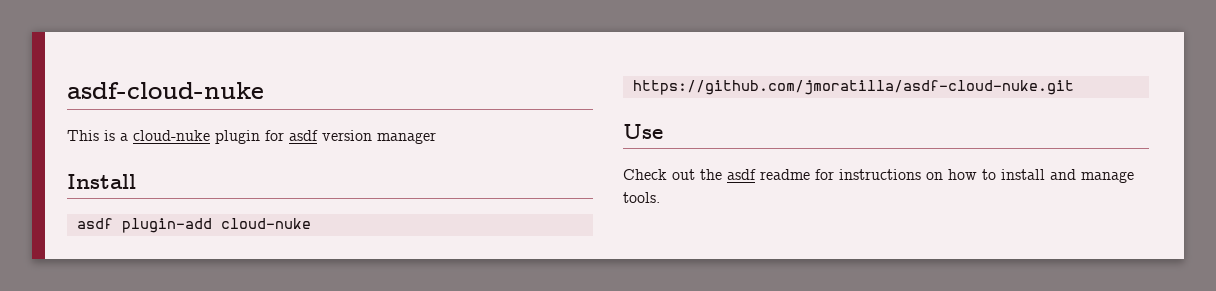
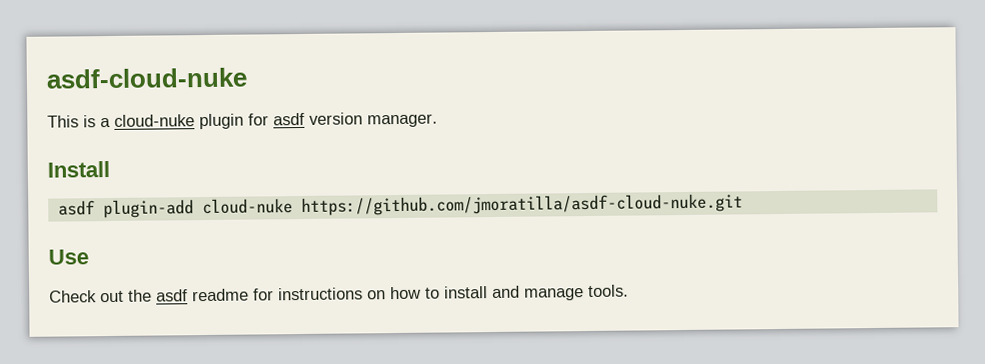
- This is a cloud-nuke plugin for asdf version manager
+ This is a cloud-nuke plugin for asdf version manager.

